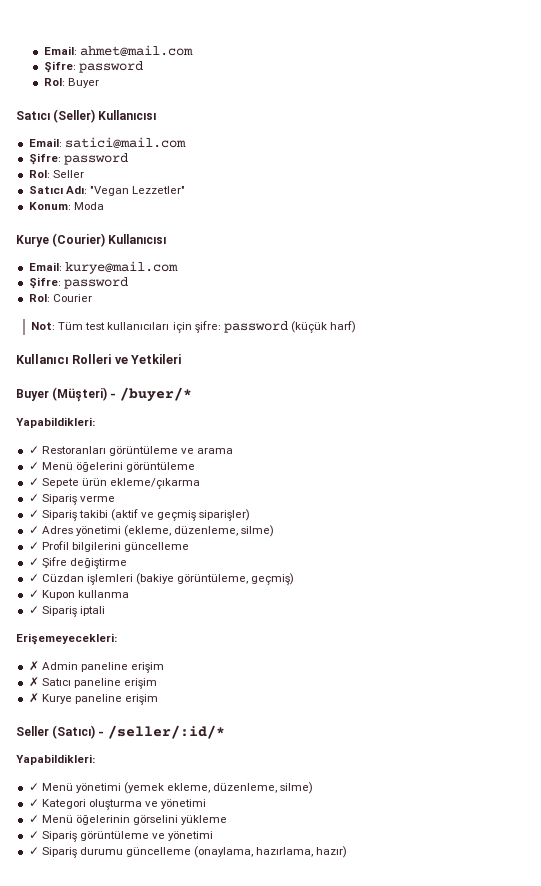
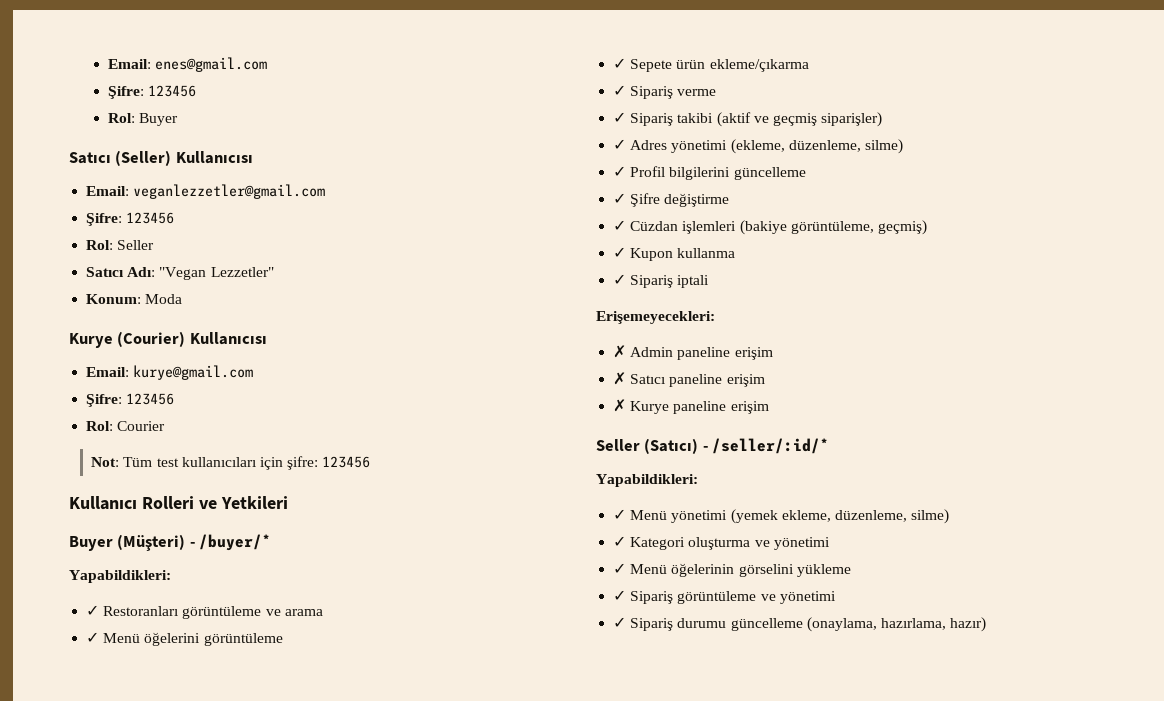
- Email: ahmet@mail.com
- Şifre: password
+ Email: enes@gmail.com
+ Şifre: 123456
- Email: satici@mail.com
- Şifre: password
+ Email: veganlezzetler@gmail.com
+ Şifre: 123456
- Email: kurye@mail.com
- Şifre: password
+ Email: kurye@gmail.com
+ Şifre: 123456
- Not: Tüm test kullanıcıları için şifre: password (küçük harf)
+ Not: Tüm test kullanıcıları için şifre: 123456

